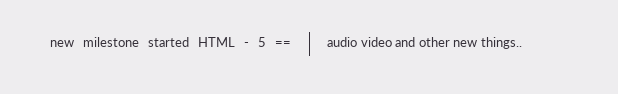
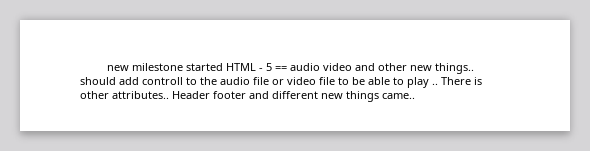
- new milestone started HTML - 5 == audio video and other new things..
+ new milestone started HTML - 5 == audio video and other new things.. should add controll to the audio file or video file to be able to play .. There is other attributes.. Header footer and different new things came..

